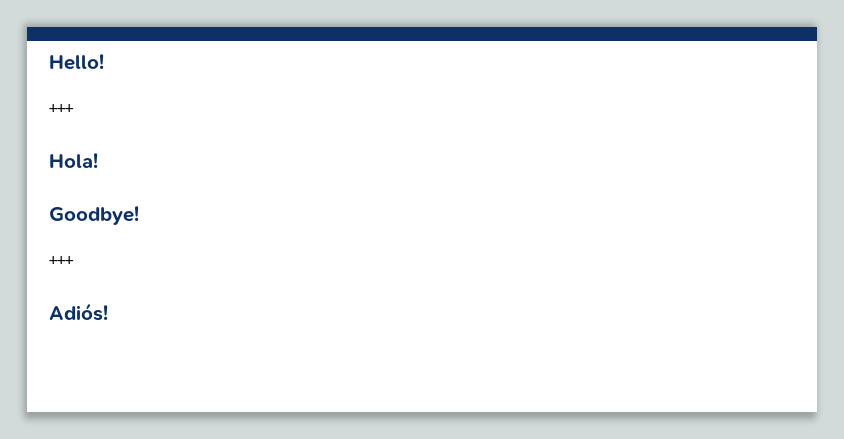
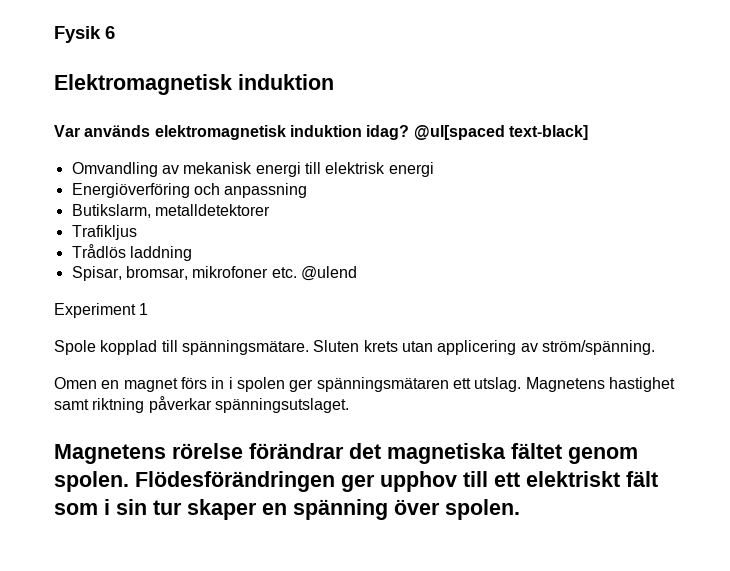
- Hello!
- +++
- Hola!
- Goodbye!
- +++
- Adiós!
+ Fysik 6
+ Elektromagnetisk induktion
+ Var används elektromagnetisk induktion idag? @ul[spaced text-black]
+ Omvandling av mekanisk energi till elektrisk energi
+ Energiöverföring och anpassning
+ Butikslarm, metalldetektorer
+ Trafikljus
+ Trådlös laddning
+ Spisar, bromsar, mikrofoner etc. @ulend
+ Experiment 1
+ Spole kopplad till spänningsmätare. Sluten krets utan applicering av ström/spänning.
+ Omen en magnet förs in i spolen ger spänningsmätaren ett utslag. Magnetens hastighet samt riktning påverkar spänningsutslaget.
+ Magnetens rörelse förändrar det magnetiska fältet genom spolen. Flödesförändringen ger upphov till ett elektriskt fält som i sin tur skaper en spänning över spolen.

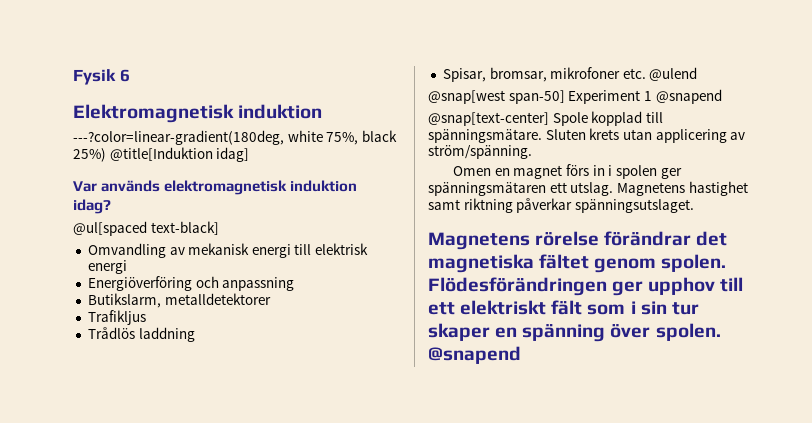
+ ---?color=linear-gradient(180deg, white 75%, black 25%) @title[Induktion idag]
- Var används elektromagnetisk induktion idag? @ul[spaced text-black]
+ Var används elektromagnetisk induktion idag?
+ @ul[spaced text-black]
- Experiment 1
- Spole kopplad till spänningsmätare.
+ @snap[west span-50] Experiment 1 @snapend
+ @snap[text-center] Spole kopplad till spänningsmätare.
- Flödesförändringen ger upphov till ett elektriskt fält som i sin tur skaper en spänning över spolen.
+ Flödesförändringen ger upphov till ett elektriskt fält som i sin tur skaper en spänning över spolen. @snapend

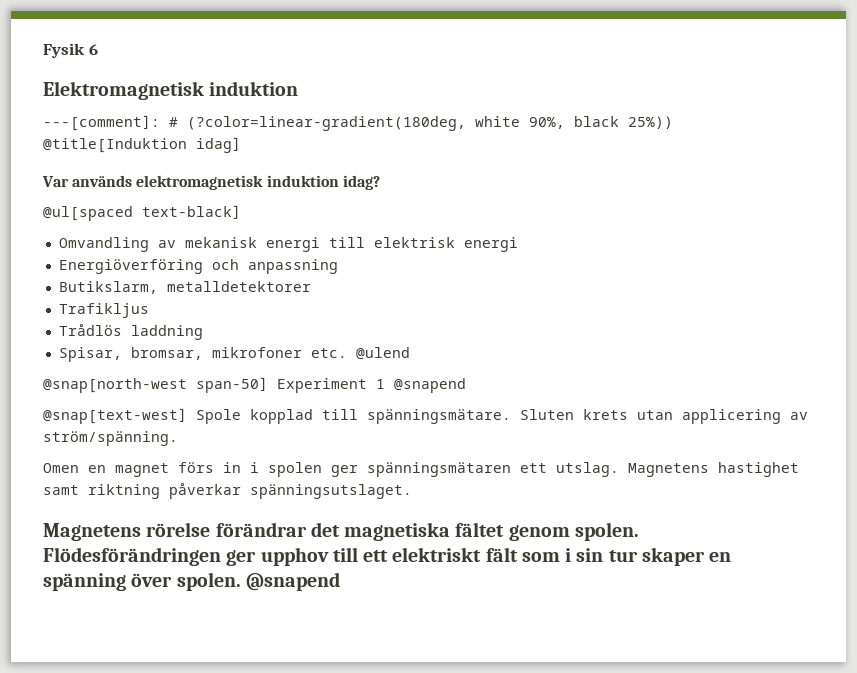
- ---?color=linear-gradient(180deg, white 75%, black 25%) @title[Induktion idag]
+ ---[comment]: # (?color=linear-gradient(180deg, white 90%, black 25%)) @title[Induktion idag]
- @snap[west span-50] Experiment 1 @snapend
+ @snap[north-west span-50] Experiment 1 @snapend
- @snap[text-center] Spole kopplad till spänningsmätare.
+ @snap[text-west] Spole kopplad till spänningsmätare.

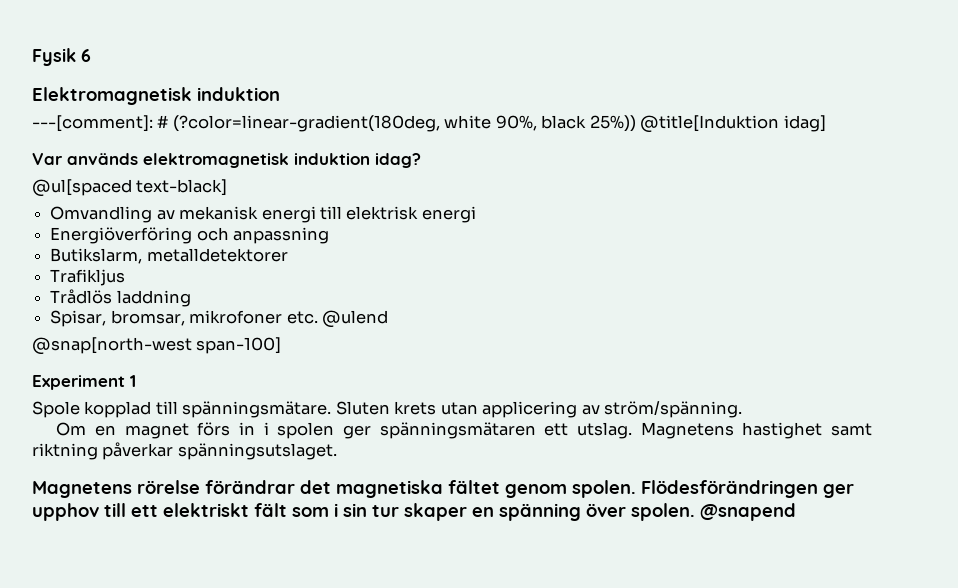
- @snap[north-west span-50] Experiment 1 @snapend
- @snap[text-west] Spole kopplad till spänningsmätare.
+ @snap[north-west span-100]
+ Experiment 1
+ Spole kopplad till spänningsmätare.
- Omen en magnet förs in i spolen ger spänningsmätaren ett utslag.
+ Om en magnet förs in i spolen ger spänningsmätaren ett utslag.

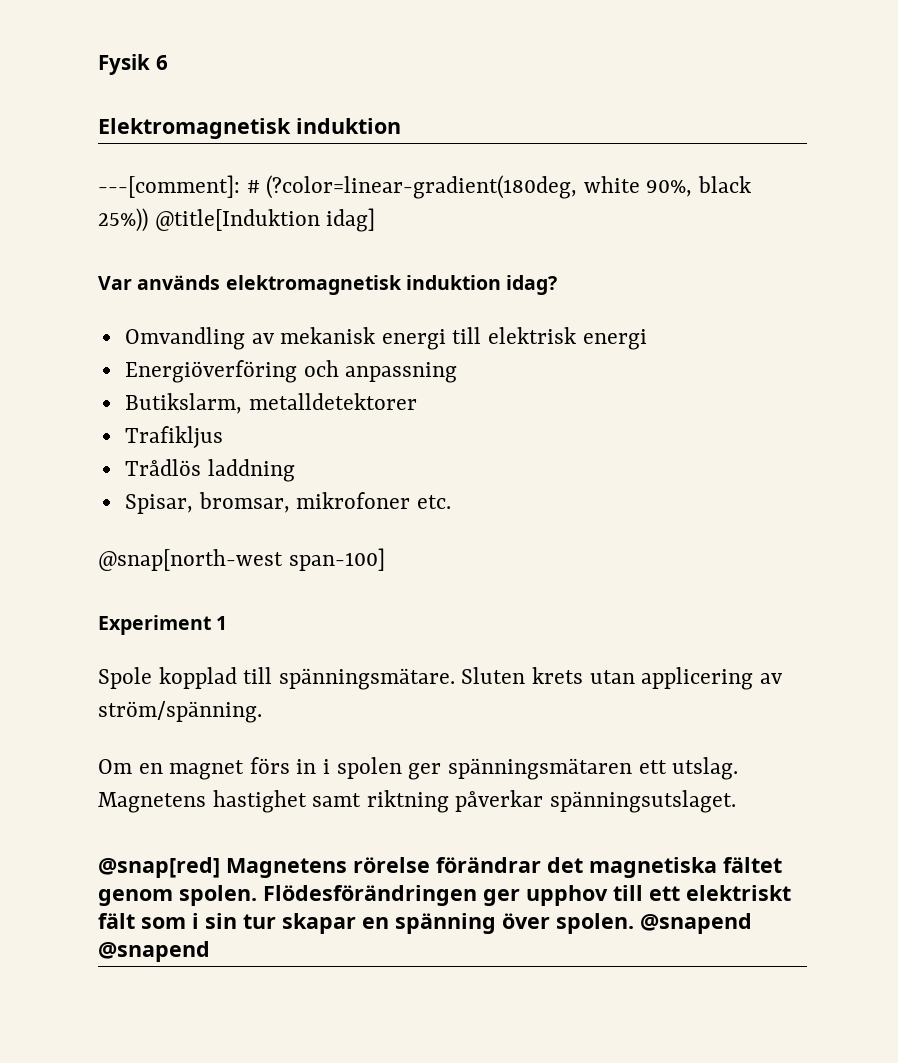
- @ul[spaced text-black]
- Spisar, bromsar, mikrofoner etc. @ulend
+ Spisar, bromsar, mikrofoner etc.
- Magnetens rörelse förändrar det magnetiska fältet genom spolen.
+ @snap[red] Magnetens rörelse förändrar det magnetiska fältet genom spolen.
- Flödesförändringen ger upphov till ett elektriskt fält som i sin tur skaper en spänning över spolen.
+ Flödesförändringen ger upphov till ett elektriskt fält som i sin tur skapar en spänning över spolen.
- @snapend
+ @snapend @snapend

